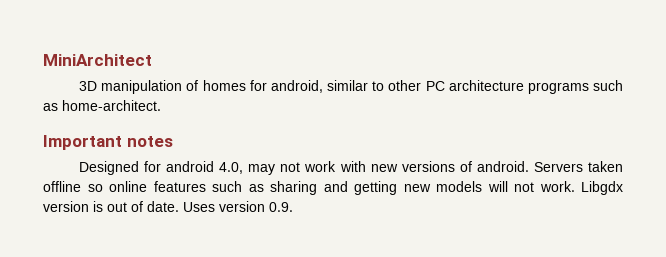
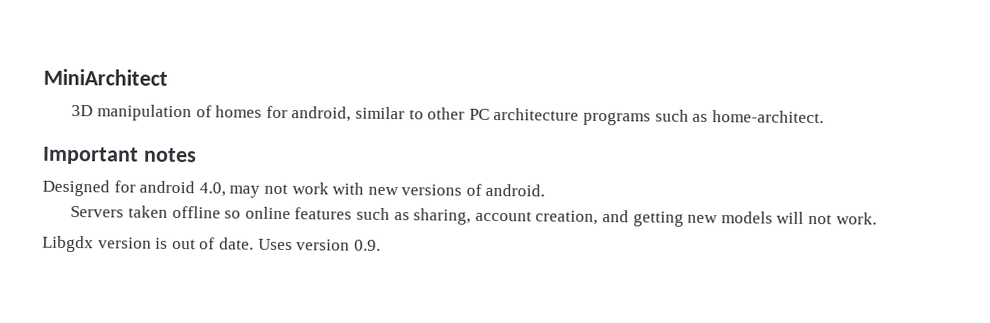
- Designed for android 4.0, may not work with new versions of android. Servers taken offline so online features such as sharing and getting new models will not work. Libgdx version is out of date.
+ Designed for android 4.0, may not work with new versions of android.
+ Servers taken offline so online features such as sharing, account creation, and getting new models will not work.
+ Libgdx version is out of date.

